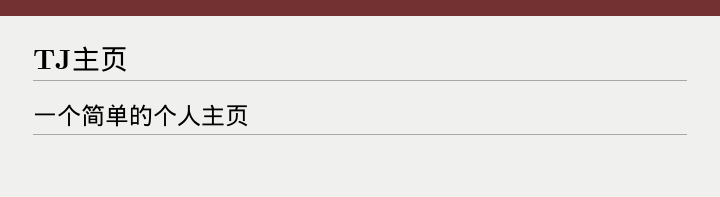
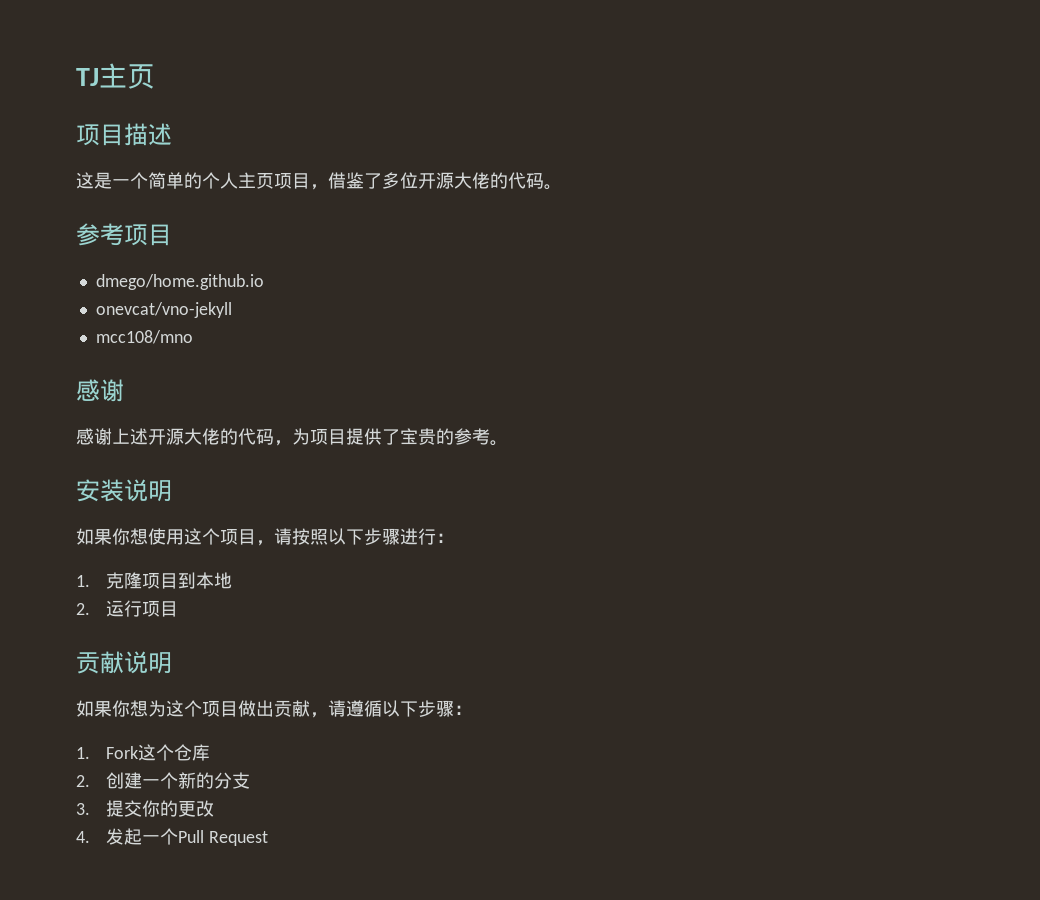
- 一个简单的个人主页
+ 项目描述
+ 这是一个简单的个人主页项目，借鉴了多位开源大佬的代码。
+ 参考项目
+ dmego/home.github.io
+ onevcat/vno-jekyll
+ mcc108/mno
+ 感谢
+ 感谢上述开源大佬的代码，为项目提供了宝贵的参考。
+ 安装说明
+ 如果你想使用这个项目，请按照以下步骤进行：
+ 1.克隆项目到本地
+ 2.运行项目
+ 贡献说明
+ 如果你想为这个项目做出贡献，请遵循以下步骤：
+ 1. Fork这个仓库
+ 2.创建一个新的分支
+ 3.提交你的更改
+ 4.发起一个Pull Request

